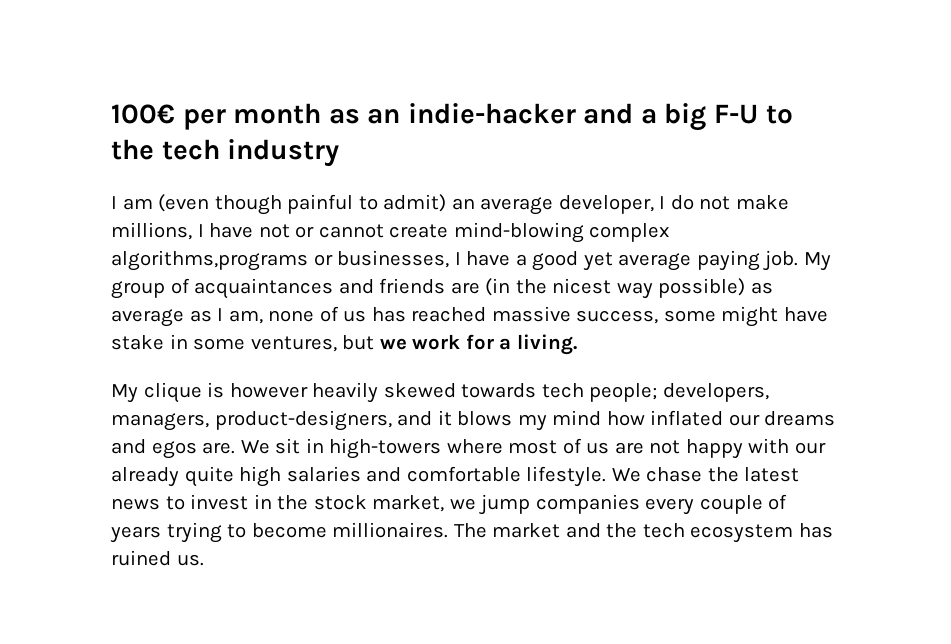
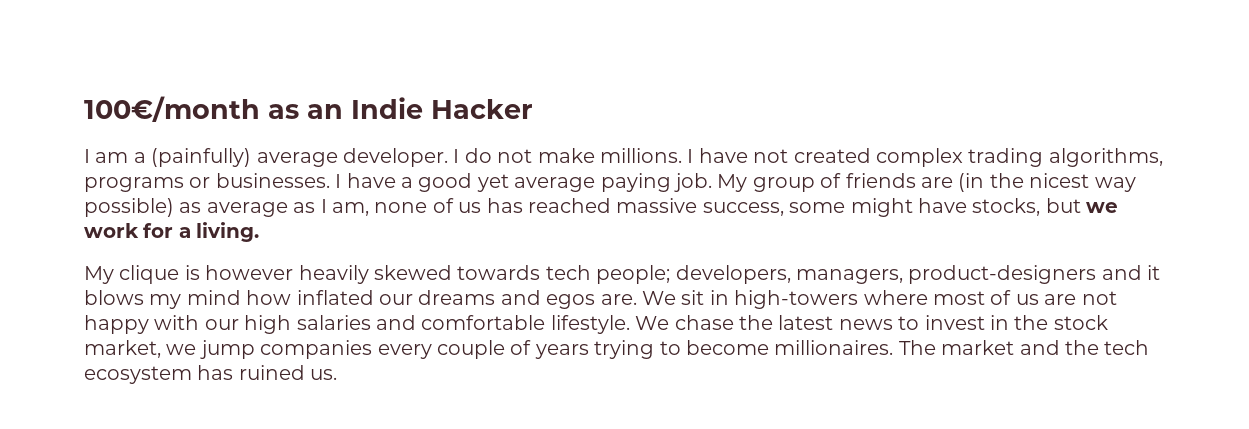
- 100€ per month as an indie-hacker and a big F-U to the tech industry
- I am (even though painful to admit) an average developer, I do not make millions, I have not or cannot create mind-blowing complex algorithms,programs or businesses, I have a good yet average paying job.
+ 100€/month as an Indie Hacker
+ I am a (painfully) average developer. I do not make millions. I have not created complex trading algorithms, programs or businesses. I have a good yet average paying job.
- My group of acquaintances and friends are (in the nicest way possible) as average as I am, none of us has reached massive success, some might have stake in some ventures, but we work for a living.
+ My group of friends are (in the nicest way possible) as average as I am, none of us has reached massive success, some might have stocks, but we work for a living.
- My clique is however heavily skewed towards tech people; developers, managers, product-designers, and it blows my mind how inflated our dreams and egos are.
+ My clique is however heavily skewed towards tech people; developers, managers, product-designers and it blows my mind how inflated our dreams and egos are.
- We sit in high-towers where most of us are not happy with our already quite high salaries and comfortable lifestyle.
+ We sit in high-towers where most of us are not happy with our high salaries and comfortable lifestyle.

